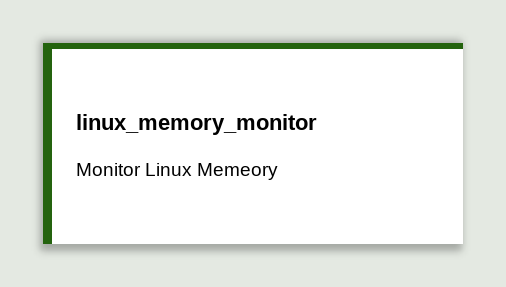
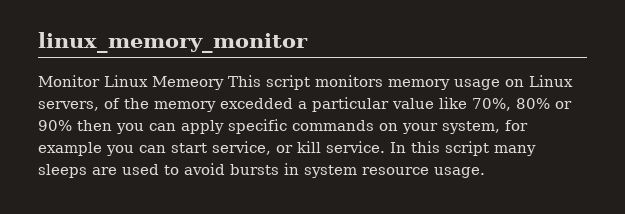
- Monitor Linux Memeory
+ Monitor Linux Memeory This script monitors memory usage on Linux servers, of the memory excedded a particular value like 70%, 80% or 90% then you can apply specific commands on your system, for example you can start service, or kill service. In this script many sleeps are used to avoid bursts in system resource usage.

